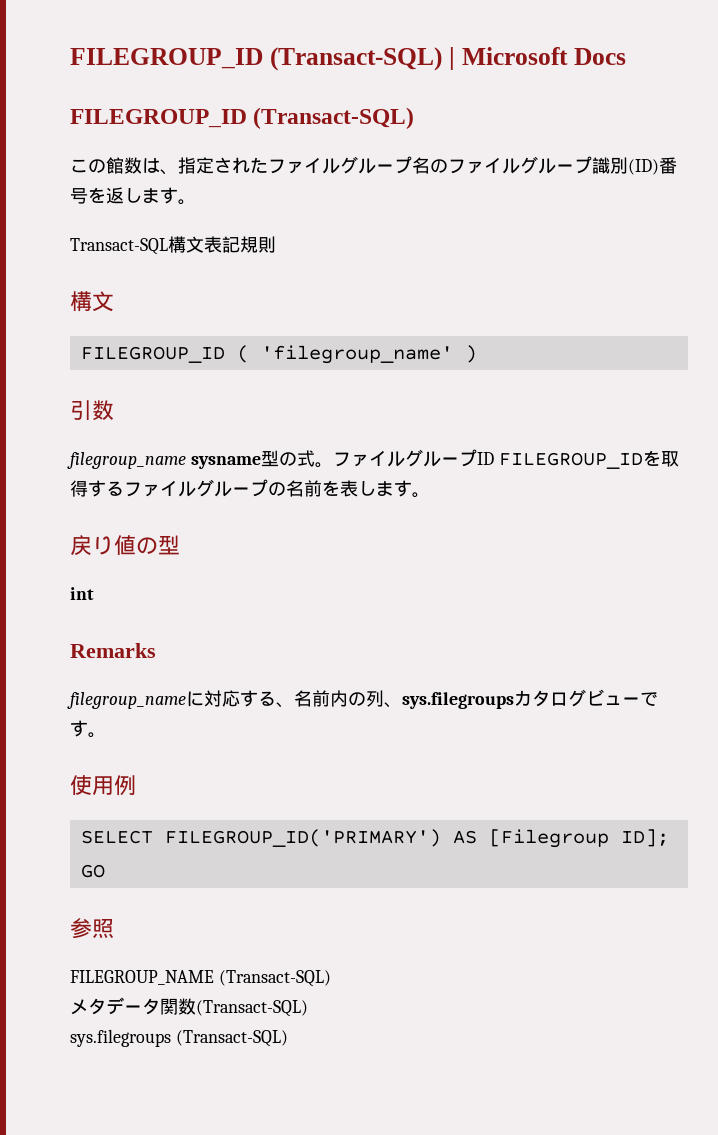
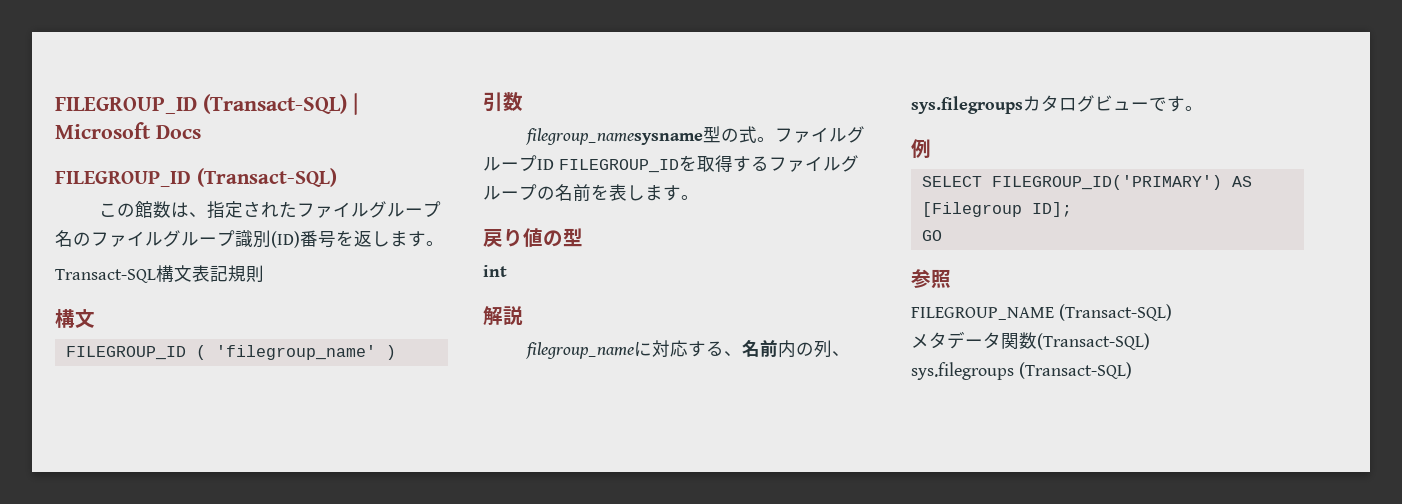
- filegroup_name sysname型の式。
+ filegroup_namesysname型の式。
- Remarks
+ 解説
- 使用例
+ 例

